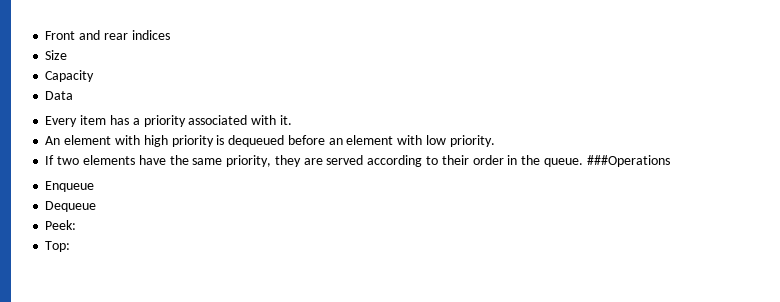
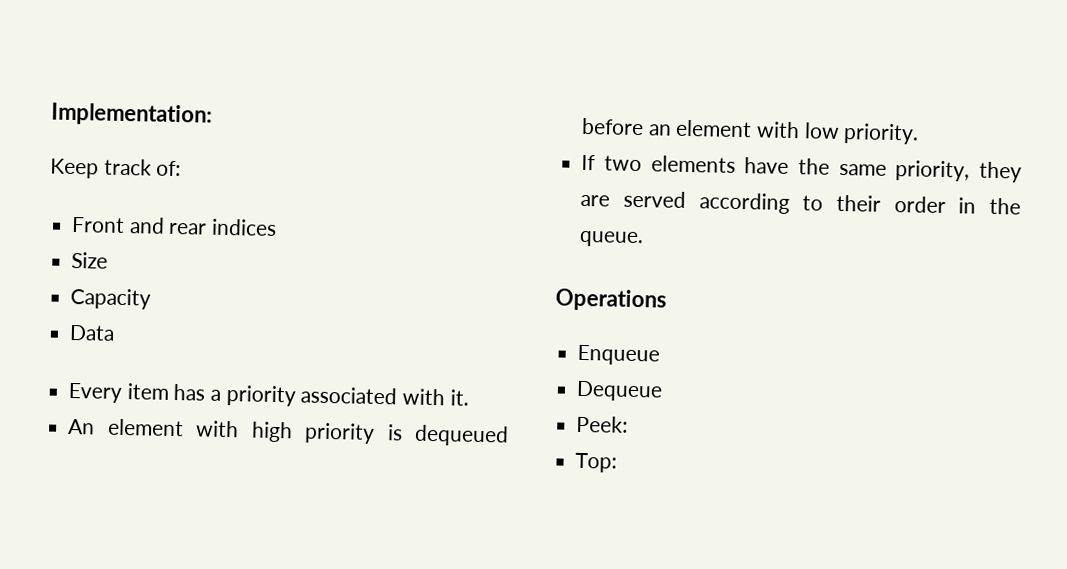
+ Implementation:
+ Keep track of:
- If two elements have the same priority, they are served according to their order in the queue. ###Operations
+ If two elements have the same priority, they are served according to their order in the queue.
+ Operations

